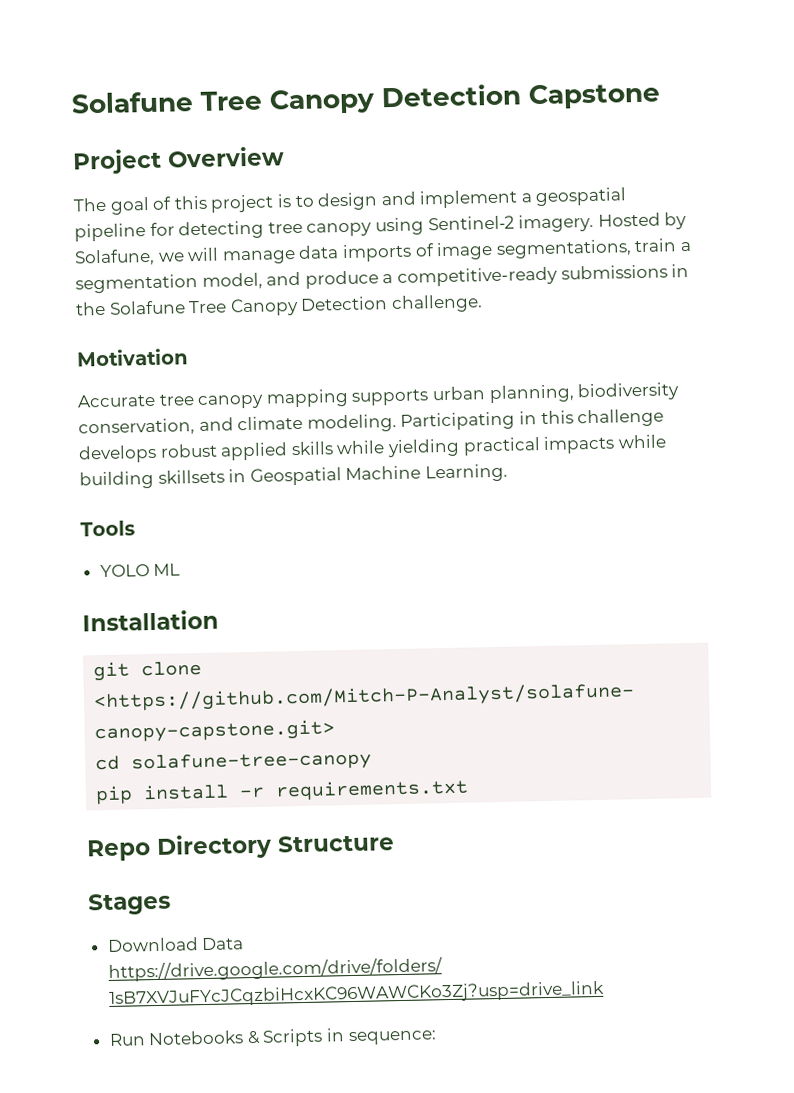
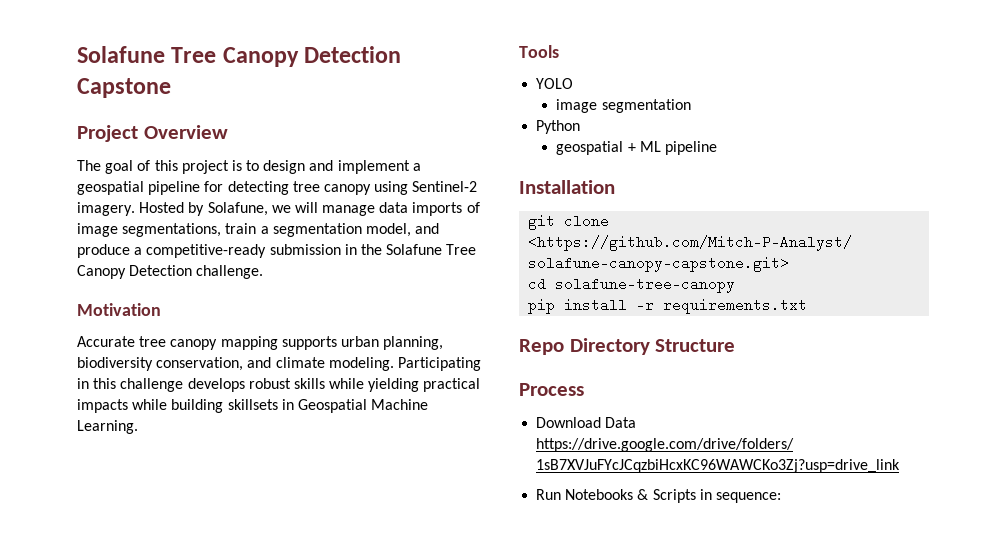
- Hosted by Solafune, we will manage data imports of image segmentations, train a segmentation model, and produce a competitive-ready submissions in the Solafune Tree Canopy Detection challenge.
+ Hosted by Solafune, we will manage data imports of image segmentations, train a segmentation model, and produce a competitive-ready submission in the Solafune Tree Canopy Detection challenge.
- Participating in this challenge develops robust applied skills while yielding practical impacts while building skillsets in Geospatial Machine Learning.
+ Participating in this challenge develops robust skills while yielding practical impacts while building skillsets in Geospatial Machine Learning.
- YOLO ML
+ YOLO
+ image segmentation
+ Python
+ geospatial + ML pipeline
- Stages
+ Process

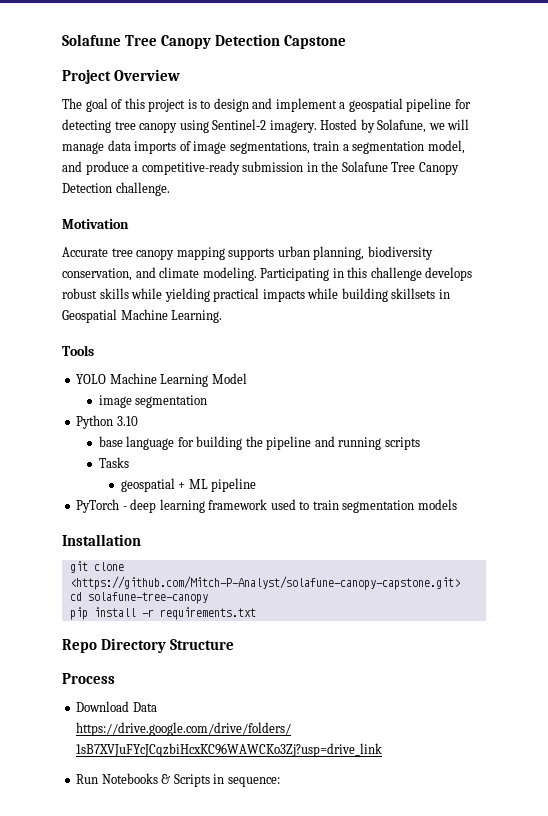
- YOLO
+ YOLO Machine Learning Model
- Python
+ Python 3.10
+ base language for building the pipeline and running scripts
+ Tasks
  geospatial + ML pipeline
+ PyTorch - deep learning framework used to train segmentation models

